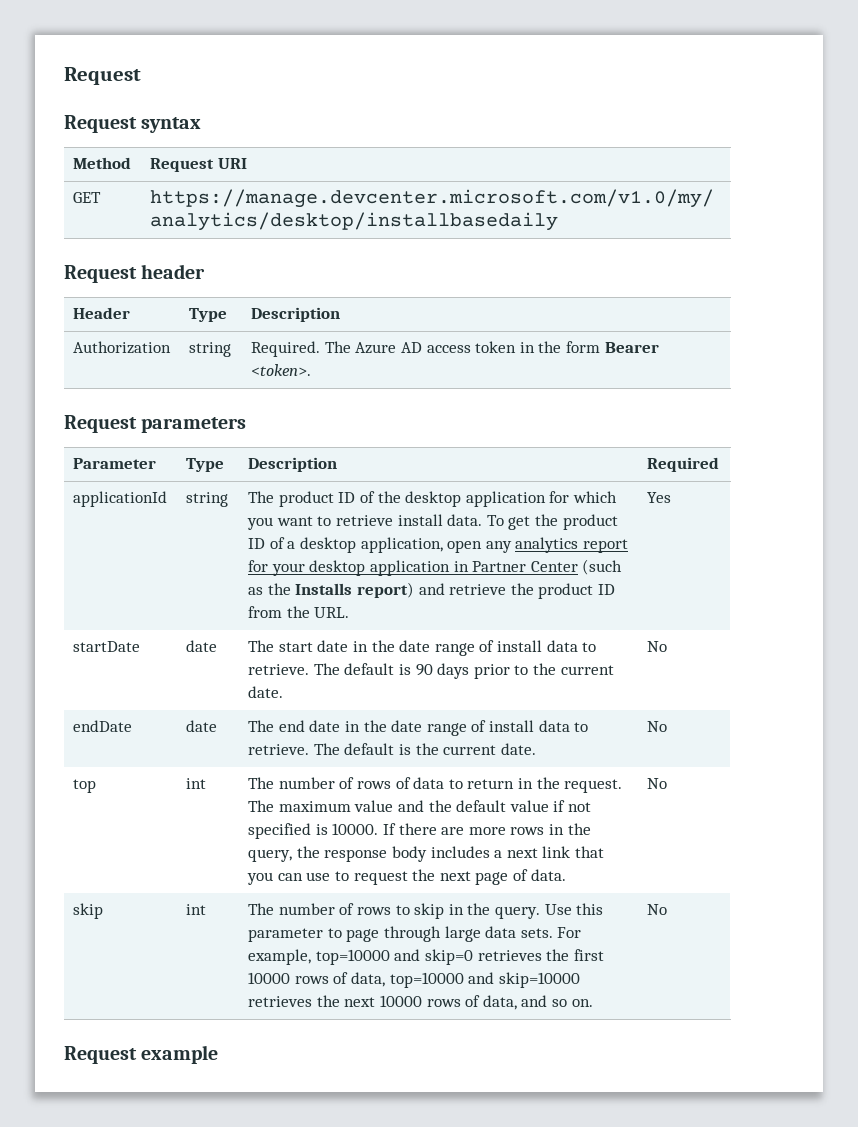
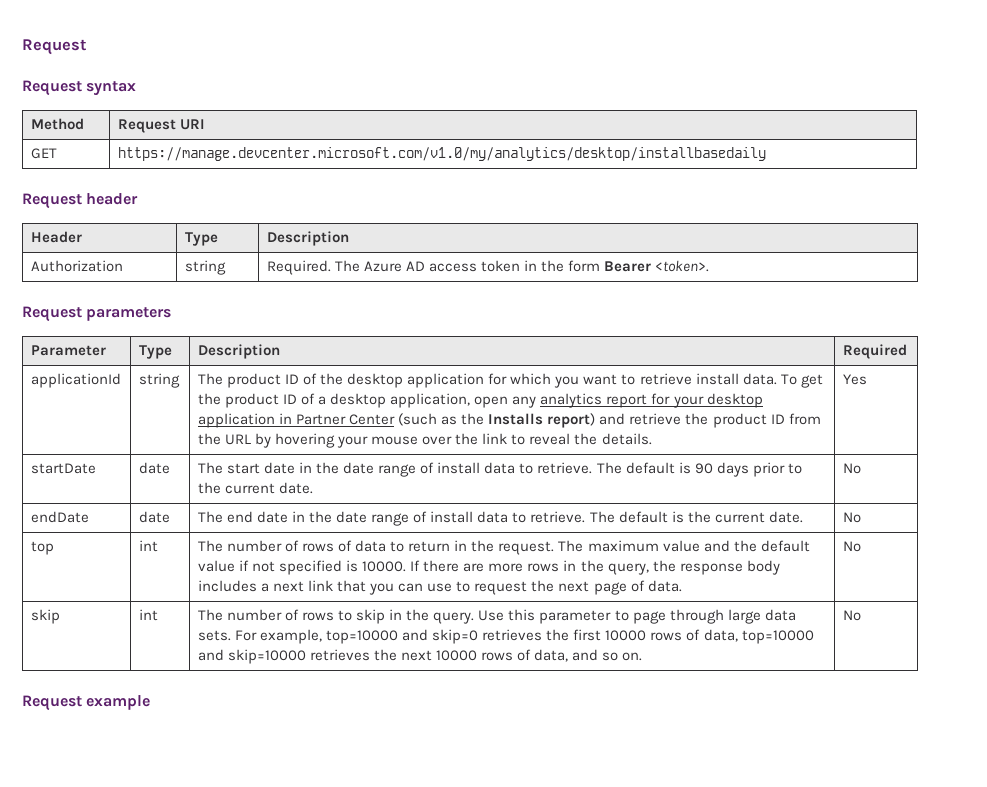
- To get the product ID of a desktop application, open any analytics report for your desktop application in Partner Center (such as the Installs report) and retrieve the product ID from the URL.
+ To get the product ID of a desktop application, open any analytics report for your desktop application in Partner Center (such as the Installs report) and retrieve the product ID from the URL by hovering your mouse over the link to reveal the details.

